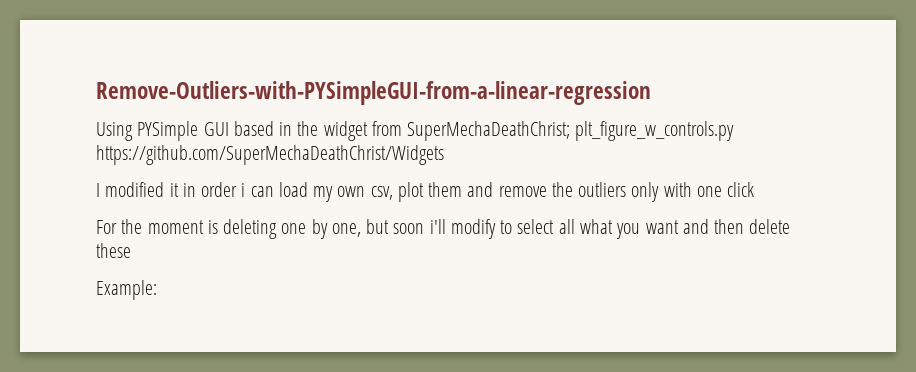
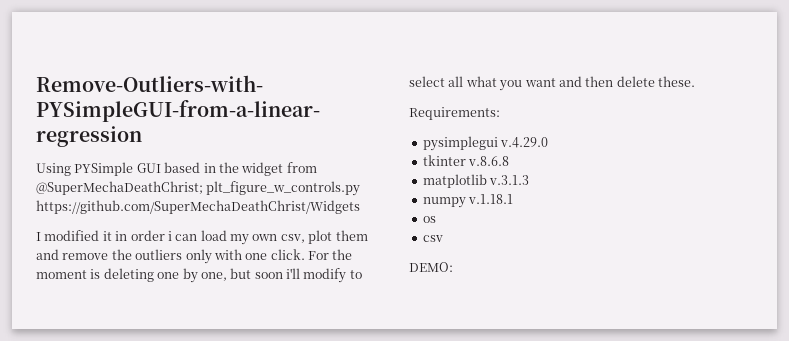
- Using PYSimple GUI based in the widget from SuperMechaDeathChrist; plt_figure_w_controls.py https://github.com/SuperMechaDeathChrist/Widgets
+ Using PYSimple GUI based in the widget from @SuperMechaDeathChrist; plt_figure_w_controls.py https://github.com/SuperMechaDeathChrist/Widgets
- I modified it in order i can load my own csv, plot them and remove the outliers only with one click
- For the moment is deleting one by one, but soon i'll modify to select all what you want and then delete these
- Example:
+ I modified it in order i can load my own csv, plot them and remove the outliers only with one click. For the moment is deleting one by one, but soon i'll modify to select all what you want and then delete these.
+ Requirements:
+ pysimplegui v.4.29.0
+ tkinter v.8.6.8
+ matplotlib v.3.1.3
+ numpy v.1.18.1
+ os
+ csv
+ DEMO:

